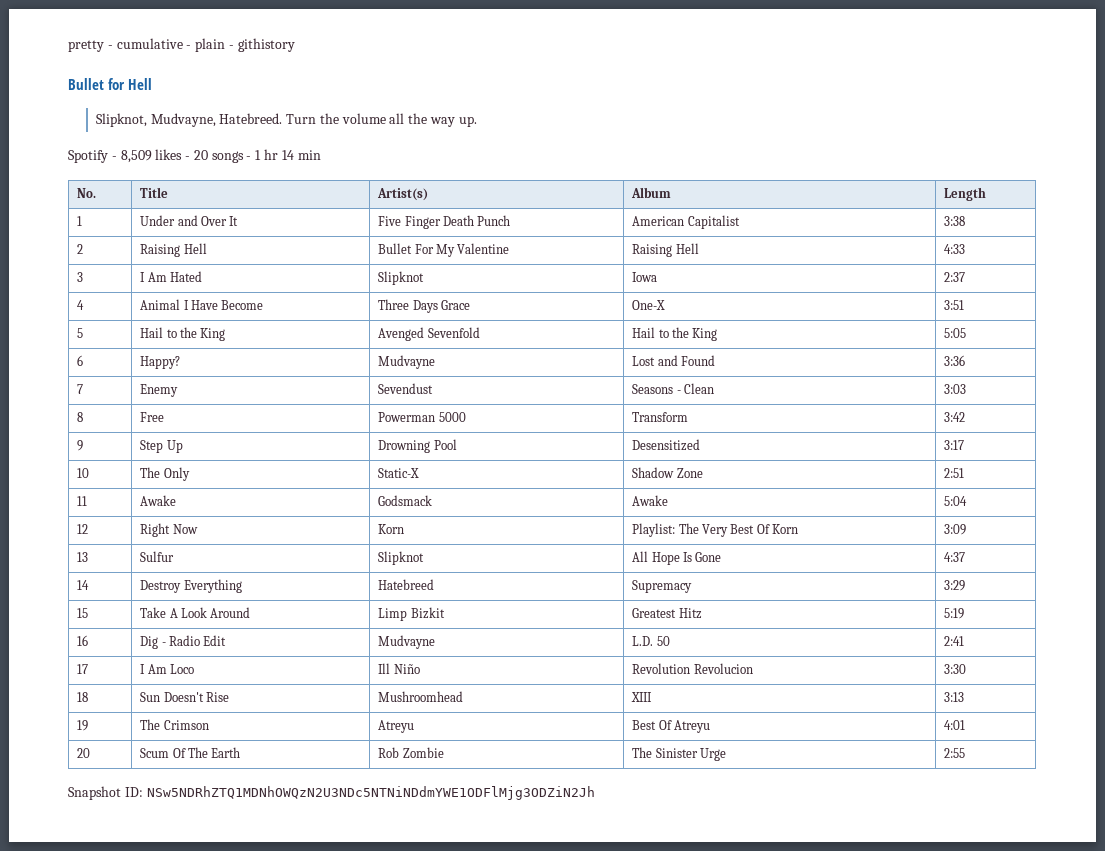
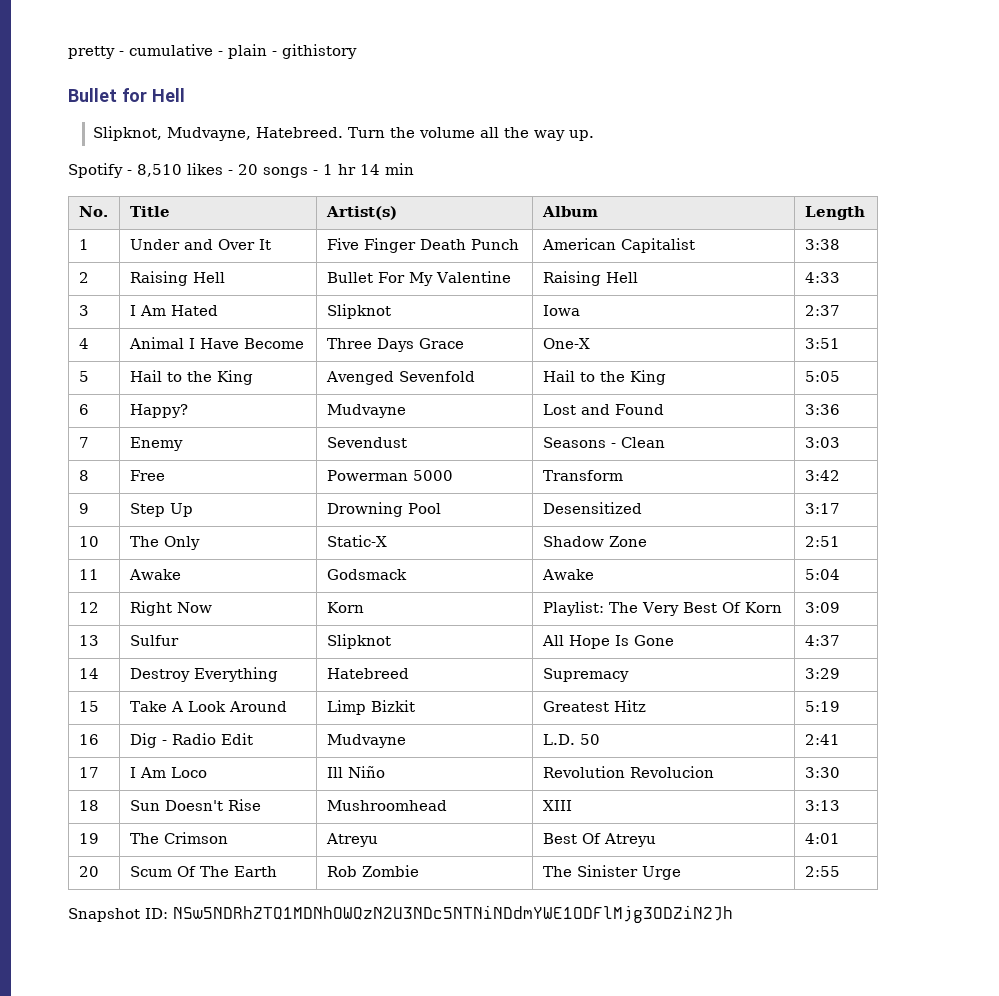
- Spotify - 8,509 likes - 20 songs - 1 hr 14 min
+ Spotify - 8,510 likes - 20 songs - 1 hr 14 min

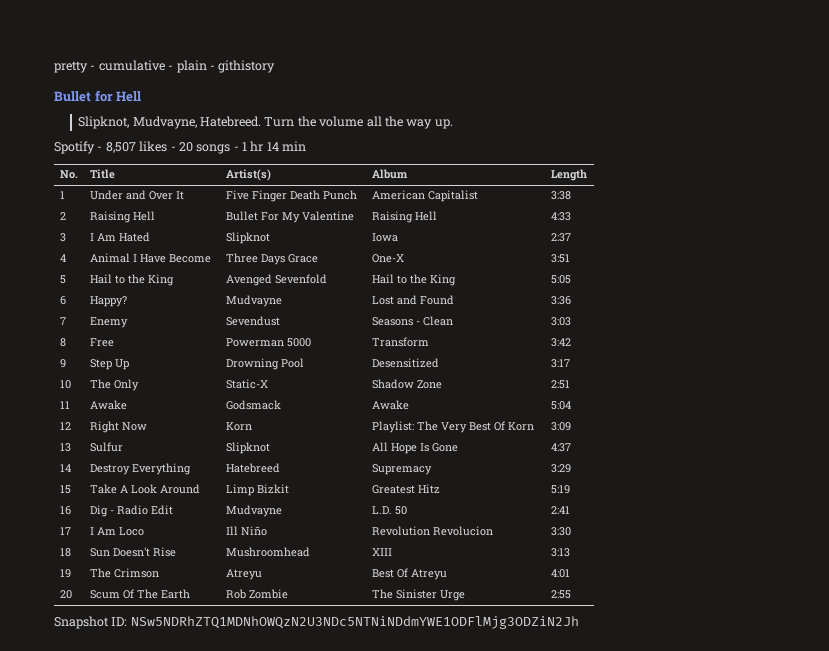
- Spotify - 8,510 likes - 20 songs - 1 hr 14 min
+ Spotify - 8,507 likes - 20 songs - 1 hr 14 min

